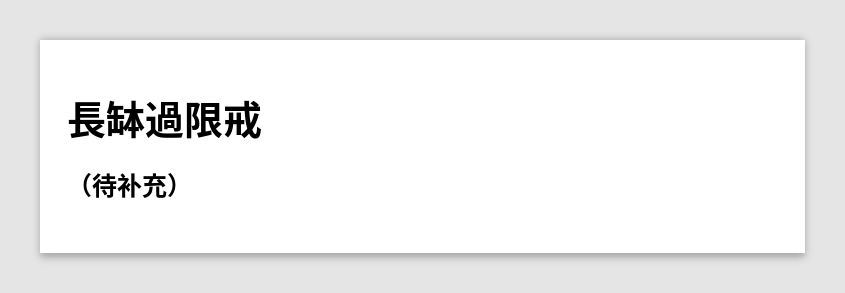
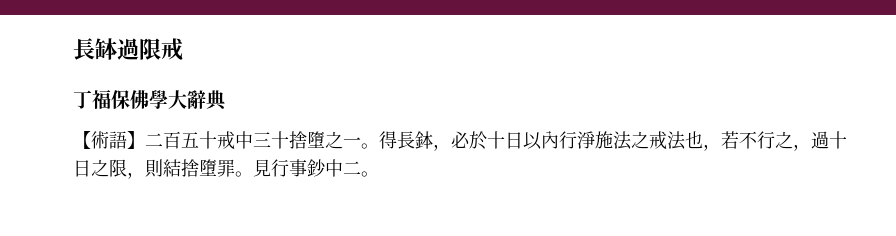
- （待补充）
+ 丁福保佛學大辭典
+ 【術語】二百五十戒中三十捨墮之一。得長鉢，必於十日以內行淨施法之戒法也，若不行之，過十日之限，則結捨墮罪。見行事鈔中二。

